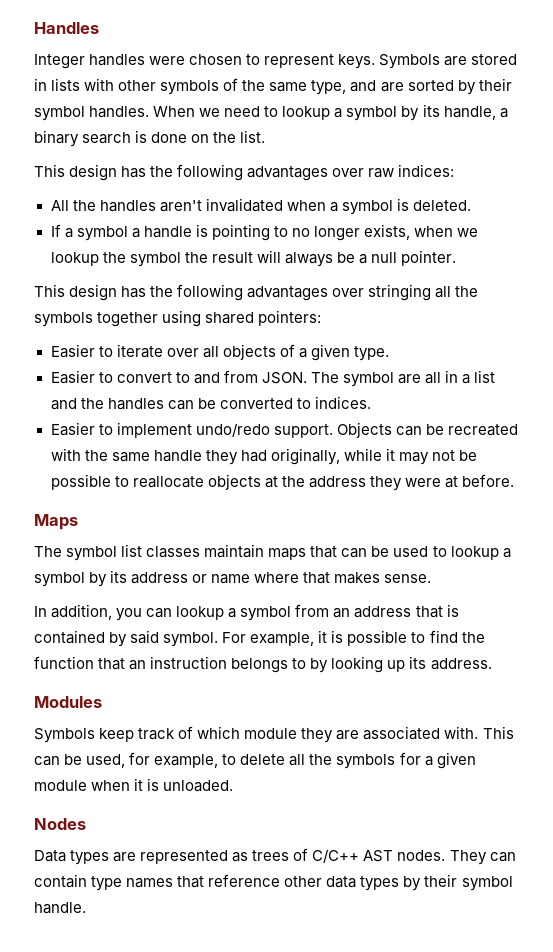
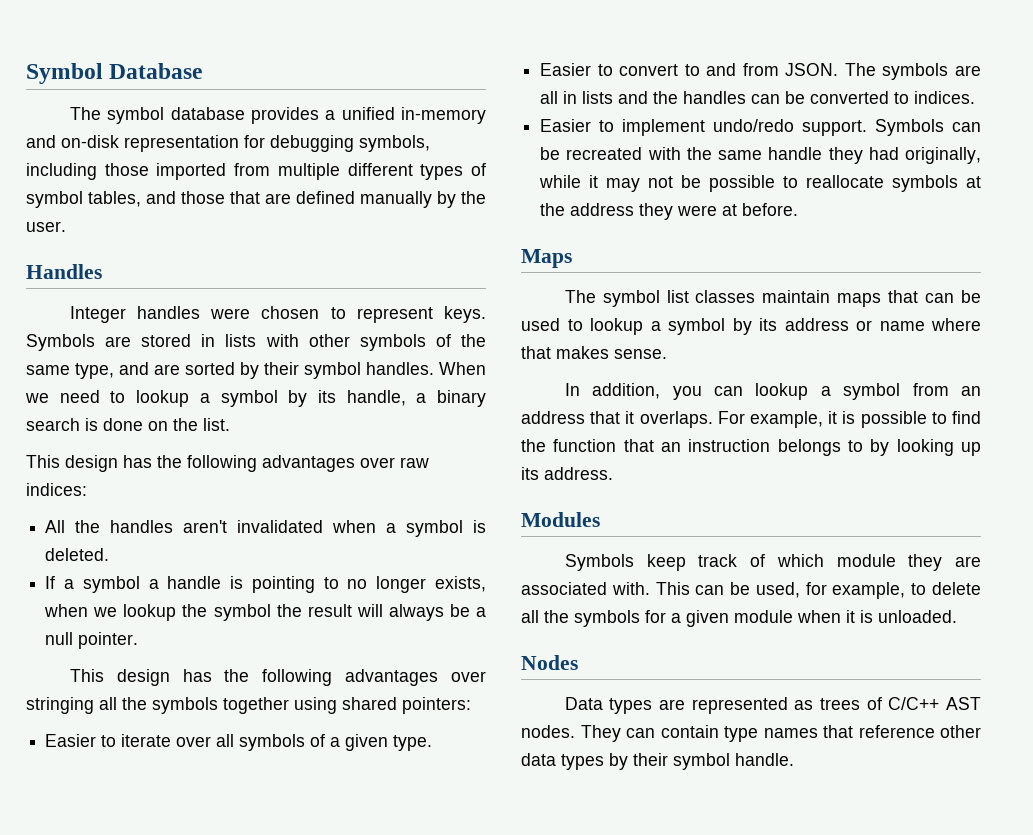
+ Symbol Database
+ The symbol database provides a unified in-memory and on-disk representation for debugging symbols, including those imported from multiple different types of symbol tables, and those that are defined manually by the user.
- Easier to iterate over all objects of a given type.
+ Easier to iterate over all symbols of a given type.
- The symbol are all in a list and the handles can be converted to indices.
+ The symbols are all in lists and the handles can be converted to indices.
- Objects can be recreated with the same handle they had originally, while it may not be possible to reallocate objects at the address they were at before.
+ Symbols can be recreated with the same handle they had originally, while it may not be possible to reallocate symbols at the address they were at before.
- In addition, you can lookup a symbol from an address that is contained by said symbol.
+ In addition, you can lookup a symbol from an address that it overlaps.

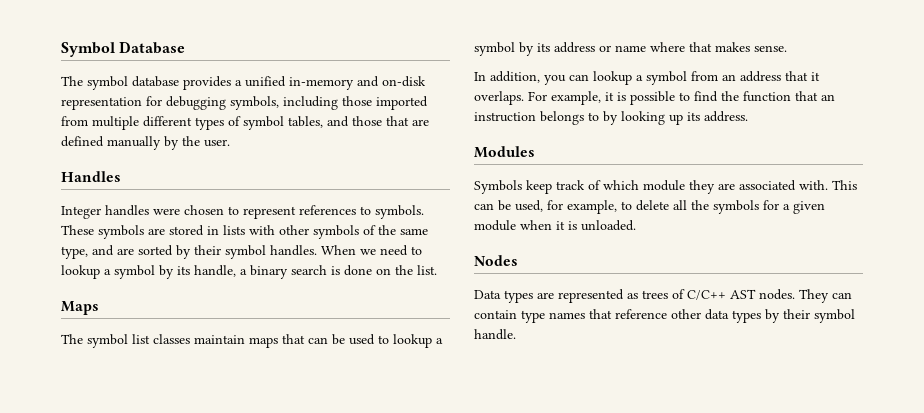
- Integer handles were chosen to represent keys. Symbols are stored in lists with other symbols of the same type, and are sorted by their symbol handles.
+ Integer handles were chosen to represent references to symbols. These symbols are stored in lists with other symbols of the same type, and are sorted by their symbol handles.
- This design has the following advantages over raw indices:
- All the handles aren't invalidated when a symbol is deleted.
- If a symbol a handle is pointing to no longer exists, when we lookup the symbol the result will always be a null pointer.
- This design has the following advantages over stringing all the symbols together using shared pointers:
- Easier to iterate over all symbols of a given type.
- Easier to convert to and from JSON. The symbols are all in lists and the handles can be converted to indices.
- Easier to implement undo/redo support. Symbols can be recreated with the same handle they had originally, while it may not be possible to reallocate symbols at the address they were at before.

